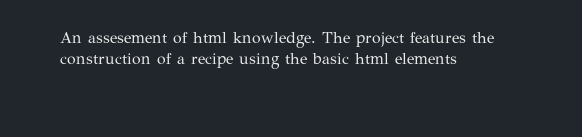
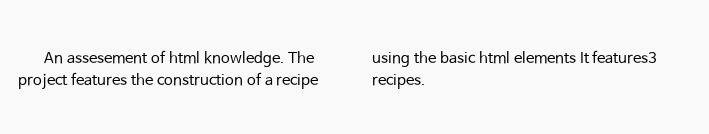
- The project features the construction of a recipe using the basic html elements
+ The project features the construction of a recipe using the basic html elements It features3 recipes.

